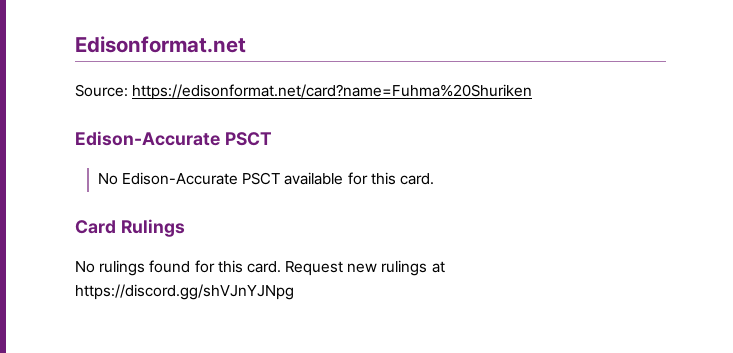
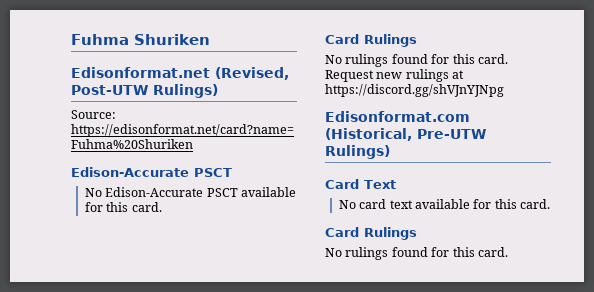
+ Fuhma Shuriken
- Edisonformat.net
+ Edisonformat.net (Revised, Post-UTW Rulings)
+ Edisonformat.com (Historical, Pre-UTW Rulings)
+ Card Text
+ No card text available for this card.
+ Card Rulings
+ No rulings found for this card.

